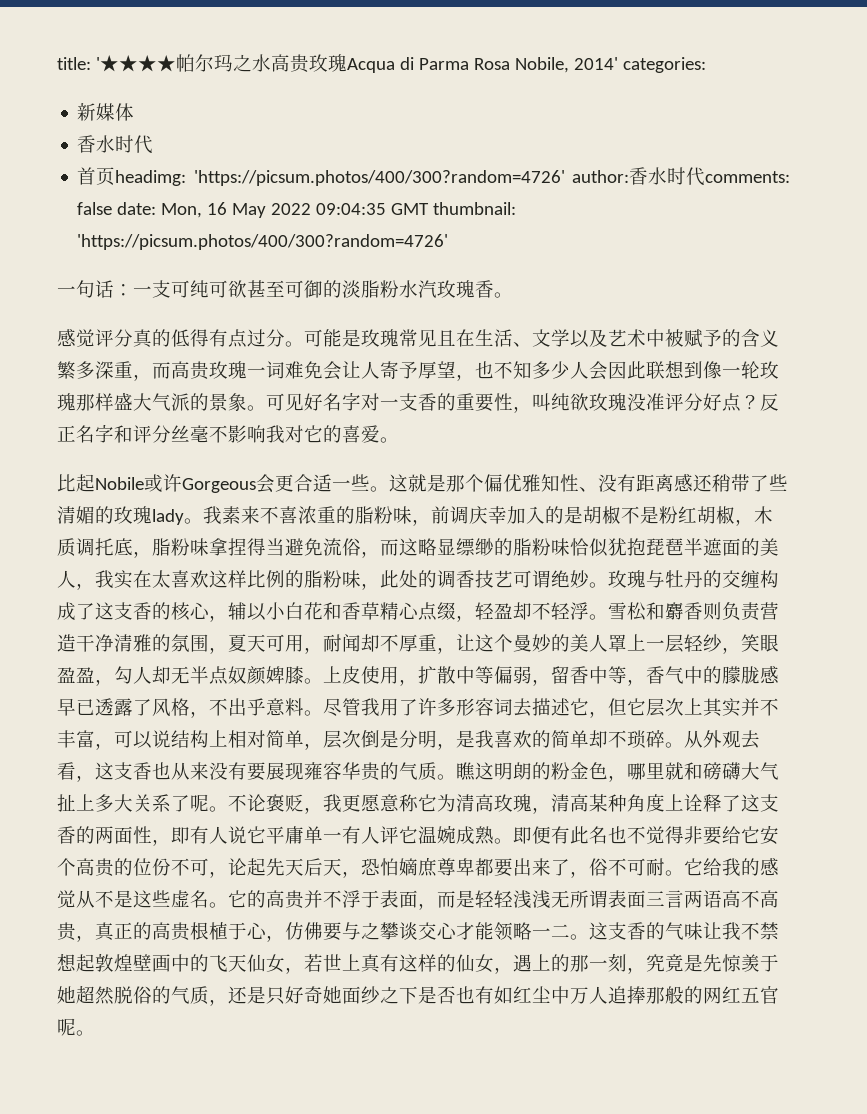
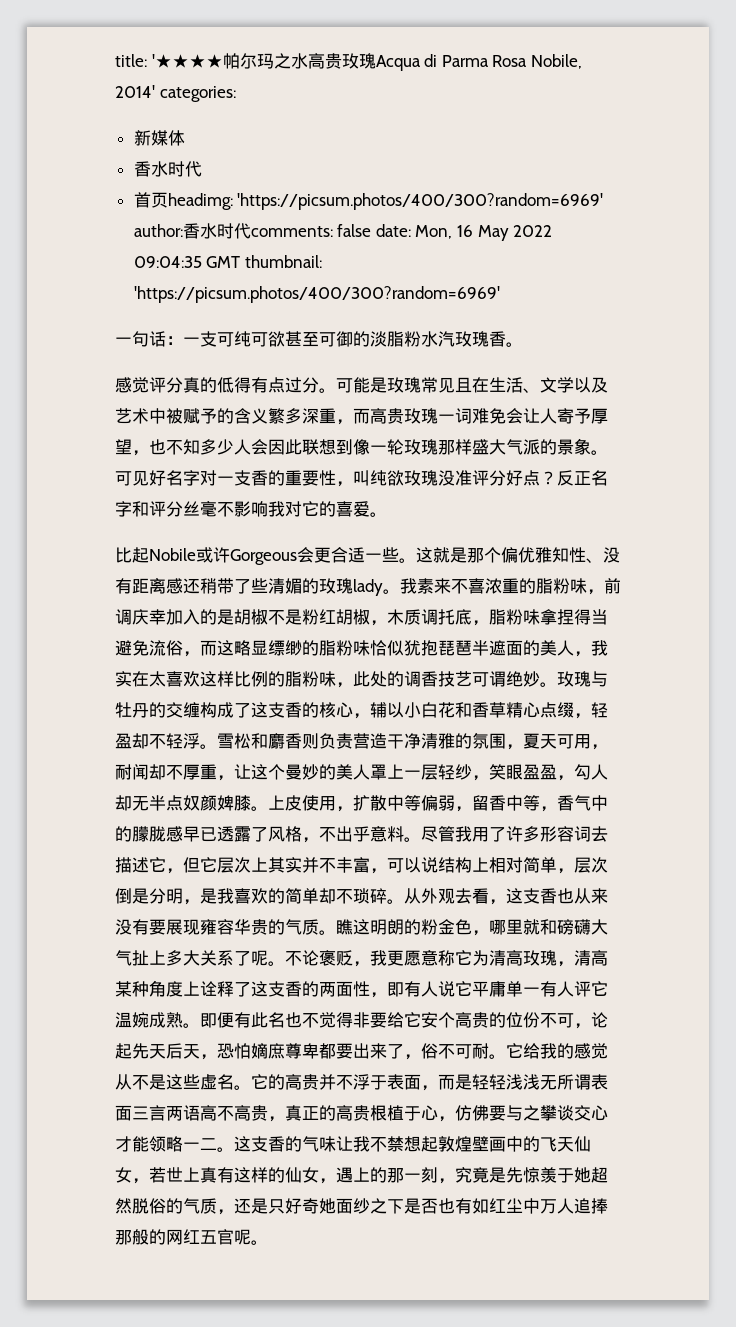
- 首页headimg: 'https://picsum.photos/400/300?random=4726' author:香水时代comments: false date: Mon, 16 May 2022 09:04:35 GMT thumbnail: 'https://picsum.photos/400/300?random=4726'
+ 首页headimg: 'https://picsum.photos/400/300?random=6969' author:香水时代comments: false date: Mon, 16 May 2022 09:04:35 GMT thumbnail: 'https://picsum.photos/400/300?random=6969'

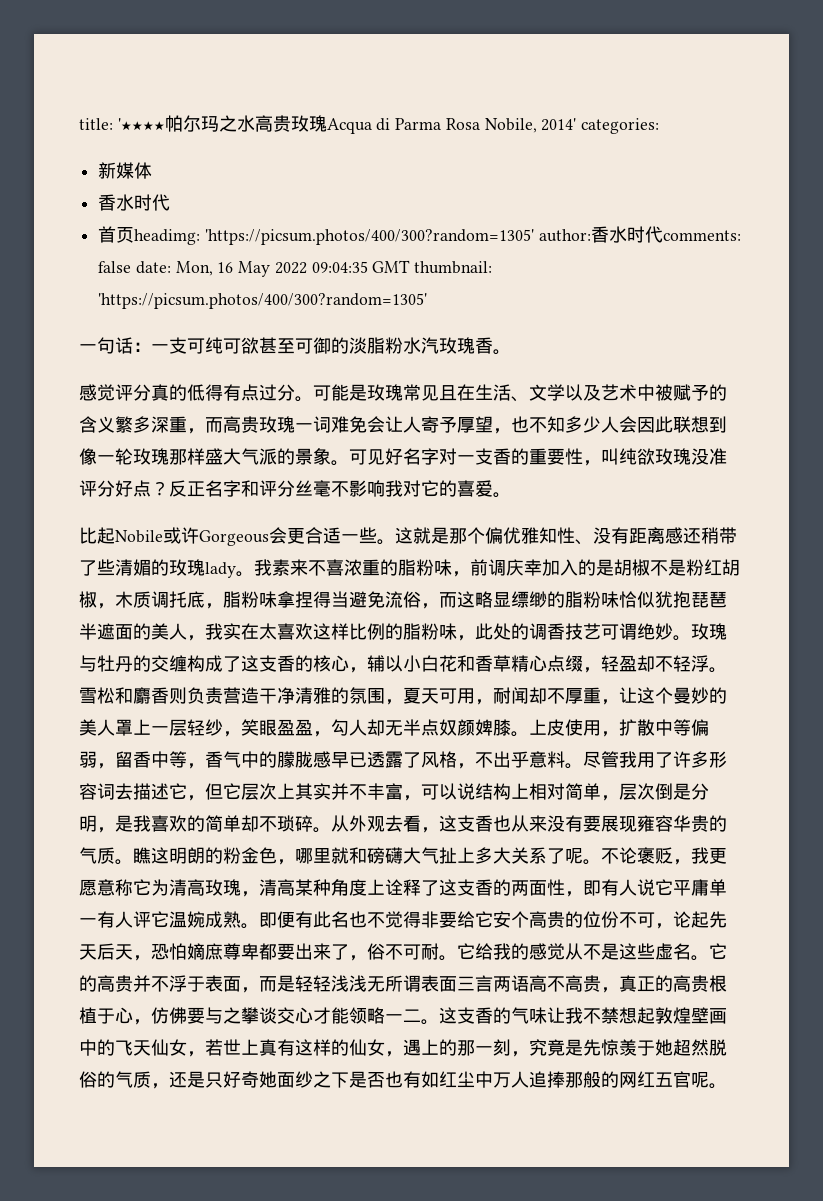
- 首页headimg: 'https://picsum.photos/400/300?random=6969' author:香水时代comments: false date: Mon, 16 May 2022 09:04:35 GMT thumbnail: 'https://picsum.photos/400/300?random=6969'
+ 首页headimg: 'https://picsum.photos/400/300?random=1305' author:香水时代comments: false date: Mon, 16 May 2022 09:04:35 GMT thumbnail: 'https://picsum.photos/400/300?random=1305'

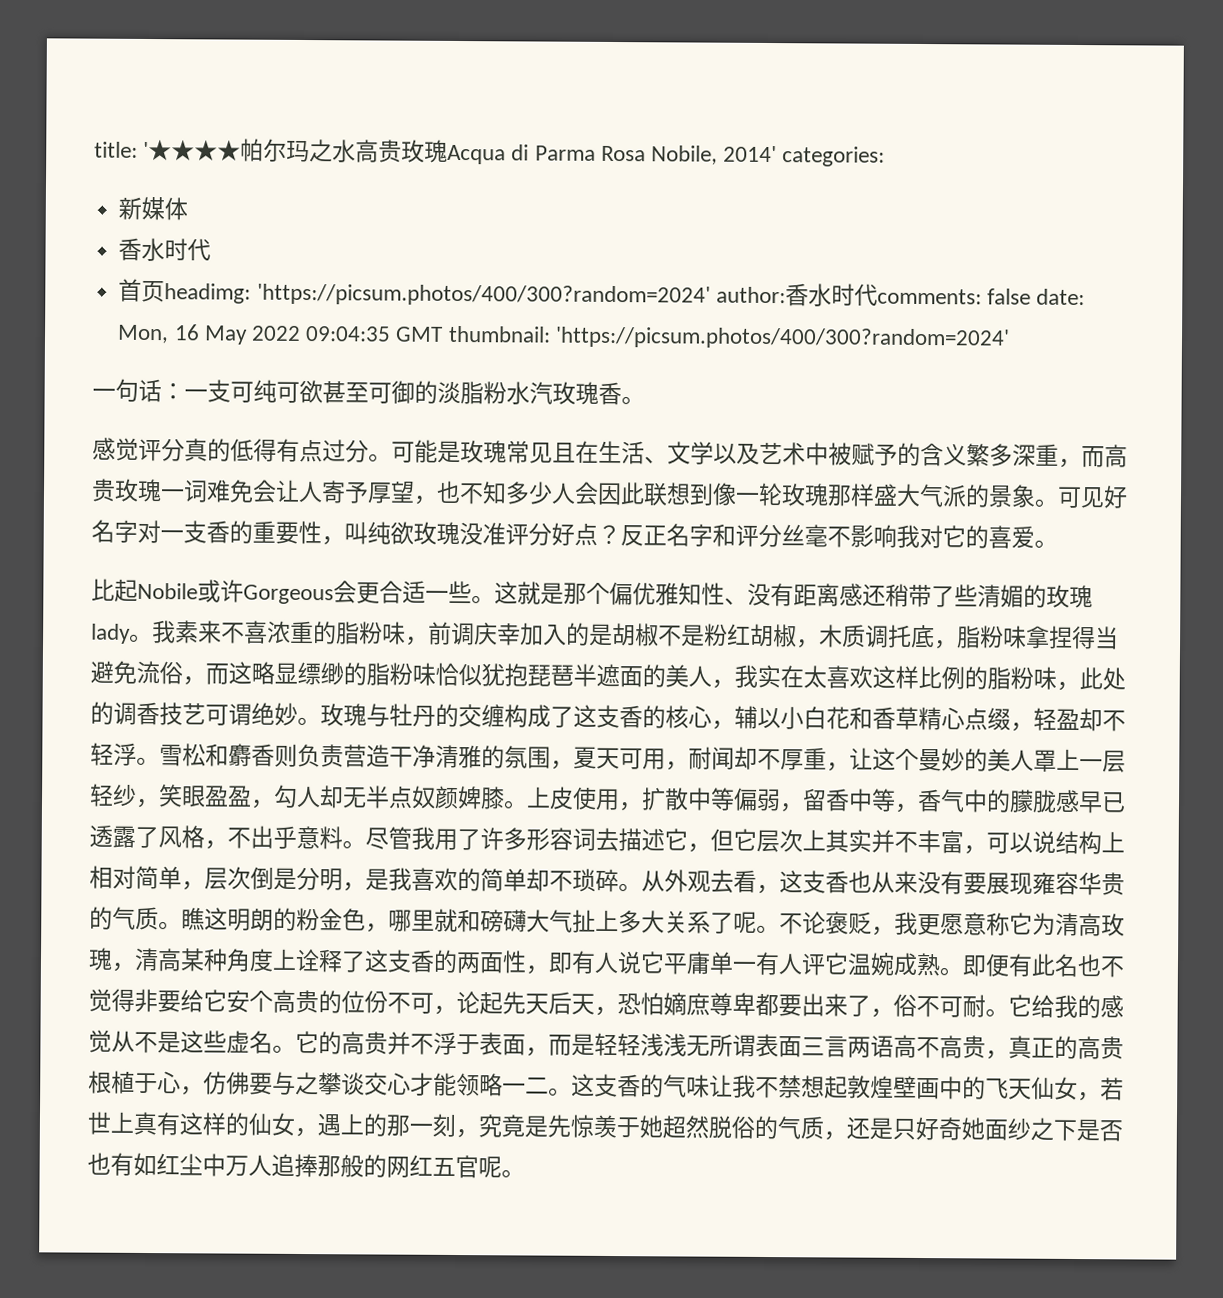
- 首页headimg: 'https://picsum.photos/400/300?random=1305' author:香水时代comments: false date: Mon, 16 May 2022 09:04:35 GMT thumbnail: 'https://picsum.photos/400/300?random=1305'
+ 首页headimg: 'https://picsum.photos/400/300?random=2024' author:香水时代comments: false date: Mon, 16 May 2022 09:04:35 GMT thumbnail: 'https://picsum.photos/400/300?random=2024'

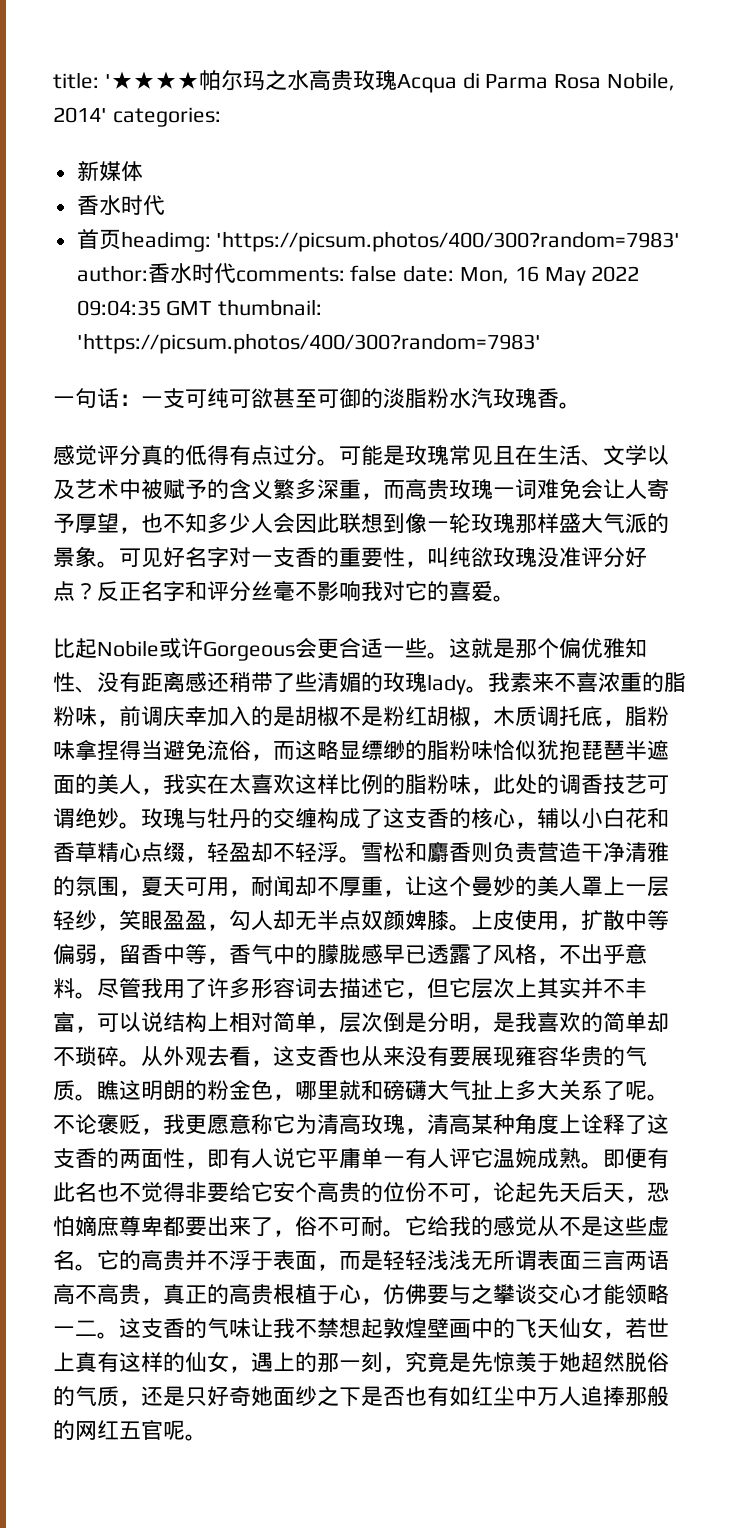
- 首页headimg: 'https://picsum.photos/400/300?random=2024' author:香水时代comments: false date: Mon, 16 May 2022 09:04:35 GMT thumbnail: 'https://picsum.photos/400/300?random=2024'
+ 首页headimg: 'https://picsum.photos/400/300?random=7983' author:香水时代comments: false date: Mon, 16 May 2022 09:04:35 GMT thumbnail: 'https://picsum.photos/400/300?random=7983'

